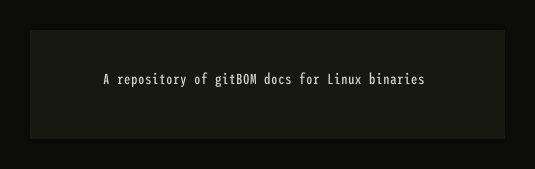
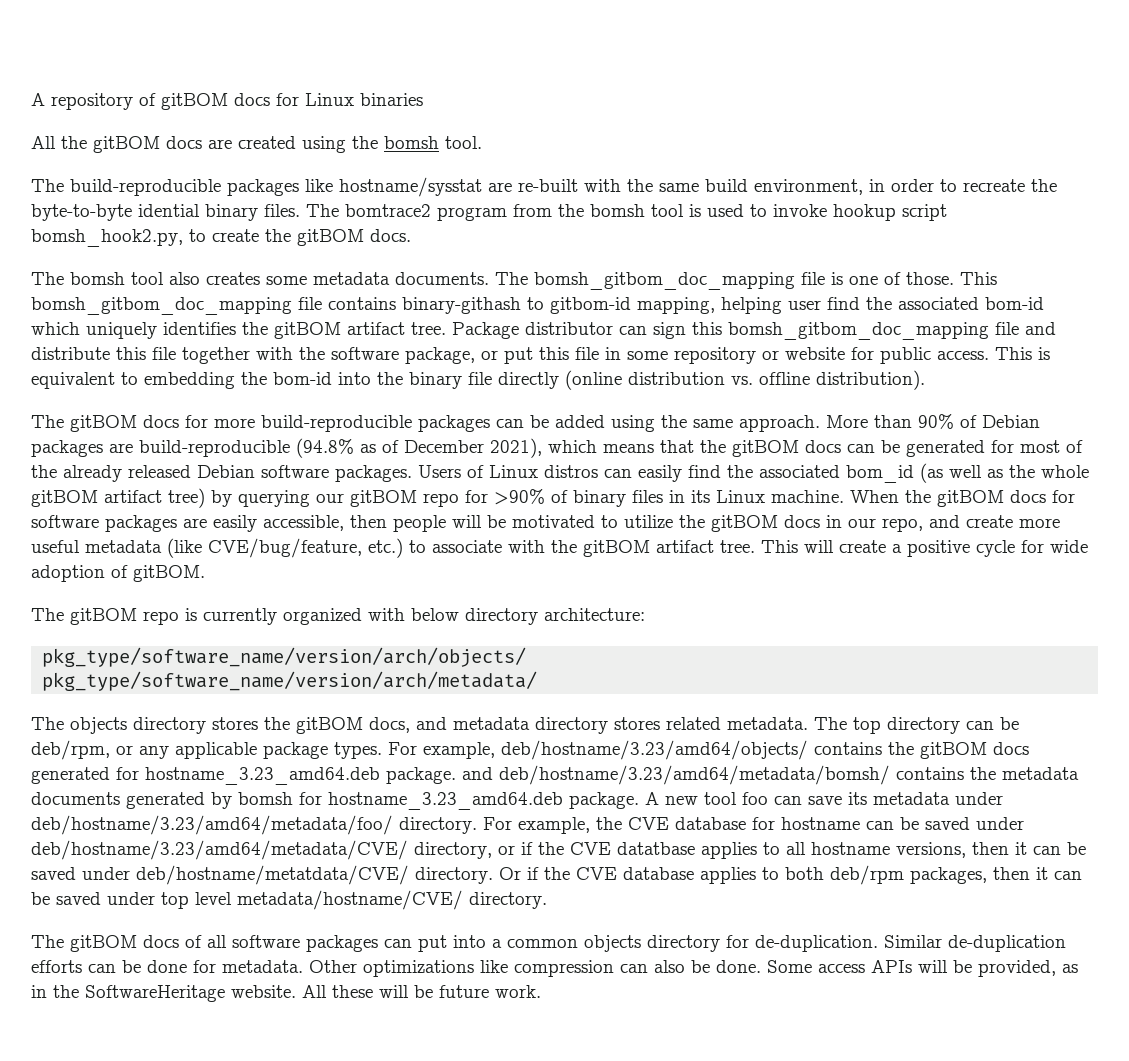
+ All the gitBOM docs are created using the bomsh tool.
+ The build-reproducible packages like hostname/sysstat are re-built with the same build environment, in order to recreate the byte-to-byte idential binary files. The bomtrace2 program from the bomsh tool is used to invoke hookup script bomsh_hook2.py, to create the gitBOM docs.
+ The bomsh tool also creates some metadata documents. The bomsh_gitbom_doc_mapping file is one of those. This bomsh_gitbom_doc_mapping file contains binary-githash to gitbom-id mapping, helping user find the associated bom-id which uniquely identifies the gitBOM artifact tree. Package distributor can sign this bomsh_gitbom_doc_mapping file and distribute this file together with the software package, or put this file in some repository or website for public access. This is equivalent to embedding the bom-id into the binary file directly (online distribution vs. offline distribution).
+ The gitBOM docs for more build-reproducible packages can be added using the same approach. More than 90% of Debian packages are build-reproducible (94.8% as of December 2021), which means that the gitBOM docs can be generated for most of the already released Debian software packages. Users of Linux distros can easily find the associated bom_id (as well as the whole gitBOM artifact tree) by querying our gitBOM repo for >90% of binary files in its Linux machine. When the gitBOM docs for software packages are easily accessible, then people will be motivated to utilize the gitBOM docs in our repo, and create more useful metadata (like CVE/bug/feature, etc.) to associate with the gitBOM artifact tree. This will create a positive cycle for wide adoption of gitBOM.
+ The gitBOM repo is currently organized with below directory architecture:
+ pkg_type/software_name/version/arch/objects/
+ pkg_type/software_name/version/arch/metadata/
+ The objects directory stores the gitBOM docs, and metadata directory stores related metadata. The top directory can be deb/rpm, or any applicable package types. For example, deb/hostname/3.23/amd64/objects/ contains the gitBOM docs generated for hostname_3.23_amd64.deb package. and deb/hostname/3.23/amd64/metadata/bomsh/ contains the metadata documents generated by bomsh for hostname_3.23_amd64.deb package. A new tool foo can save its metadata under deb/hostname/3.23/amd64/metadata/foo/ directory. For example, the CVE database for hostname can be saved under deb/hostname/3.23/amd64/metadata/CVE/ directory, or if the CVE datatbase applies to all hostname versions, then it can be saved under deb/hostname/metatdata/CVE/ directory. Or if the CVE database applies to both deb/rpm packages, then it can be saved under top level metadata/hostname/CVE/ directory.
+ The gitBOM docs of all software packages can put into a common objects directory for de-duplication. Similar de-duplication efforts can be done for metadata. Other optimizations like compression can also be done. Some access APIs will be provided, as in the SoftwareHeritage website. All these will be future work.

